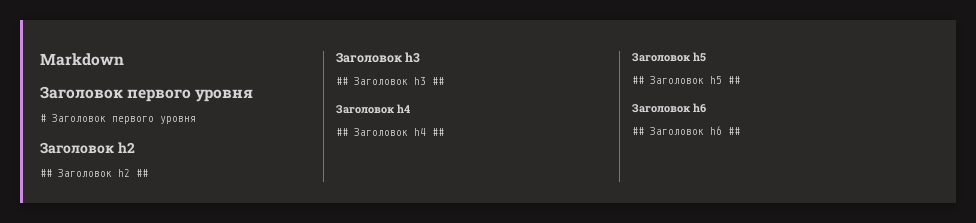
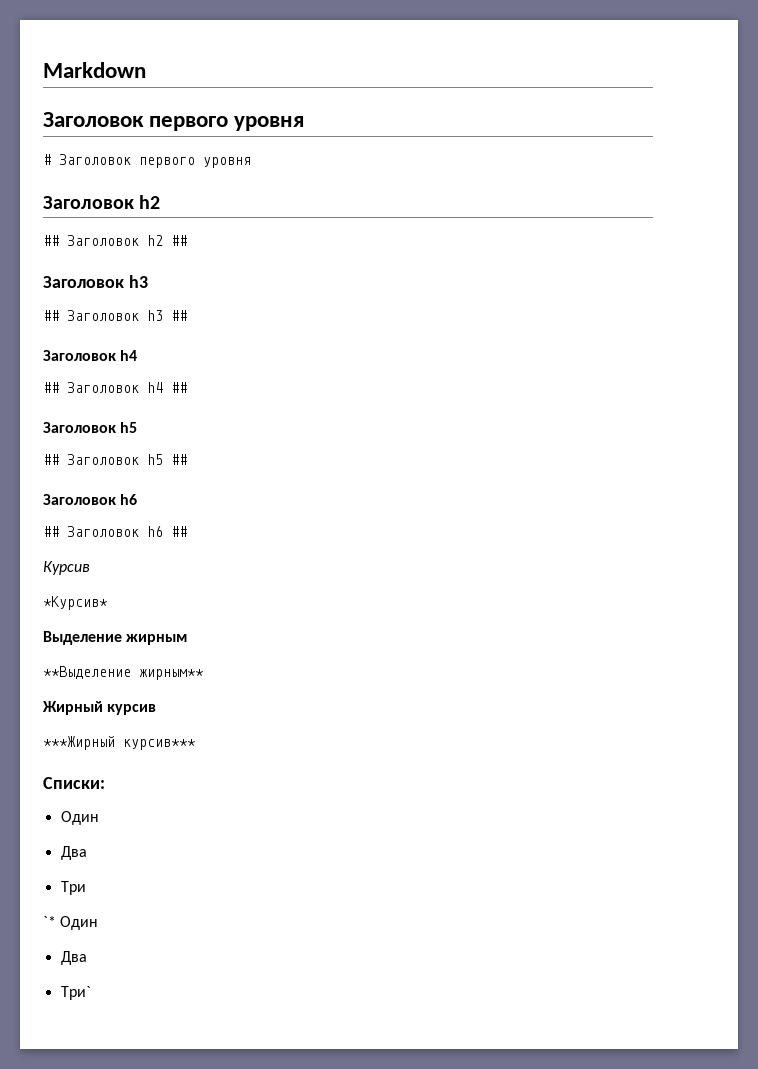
+ Курсив
+ *Курсив*
+ Выделение жирным
+ **Выделение жирным**
+ Жирный курсив
+ ***Жирный курсив***
+ Списки:
+ Один
+ Два
+ Три
+ `* Один
+ Два
+ Три`

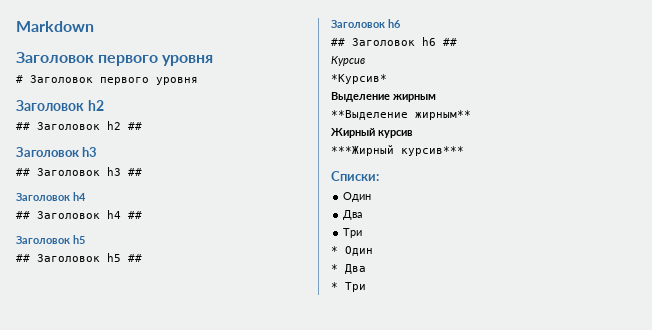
- `* Один
- Два
- Три`
+ * Один
+ * Два
+ * Три

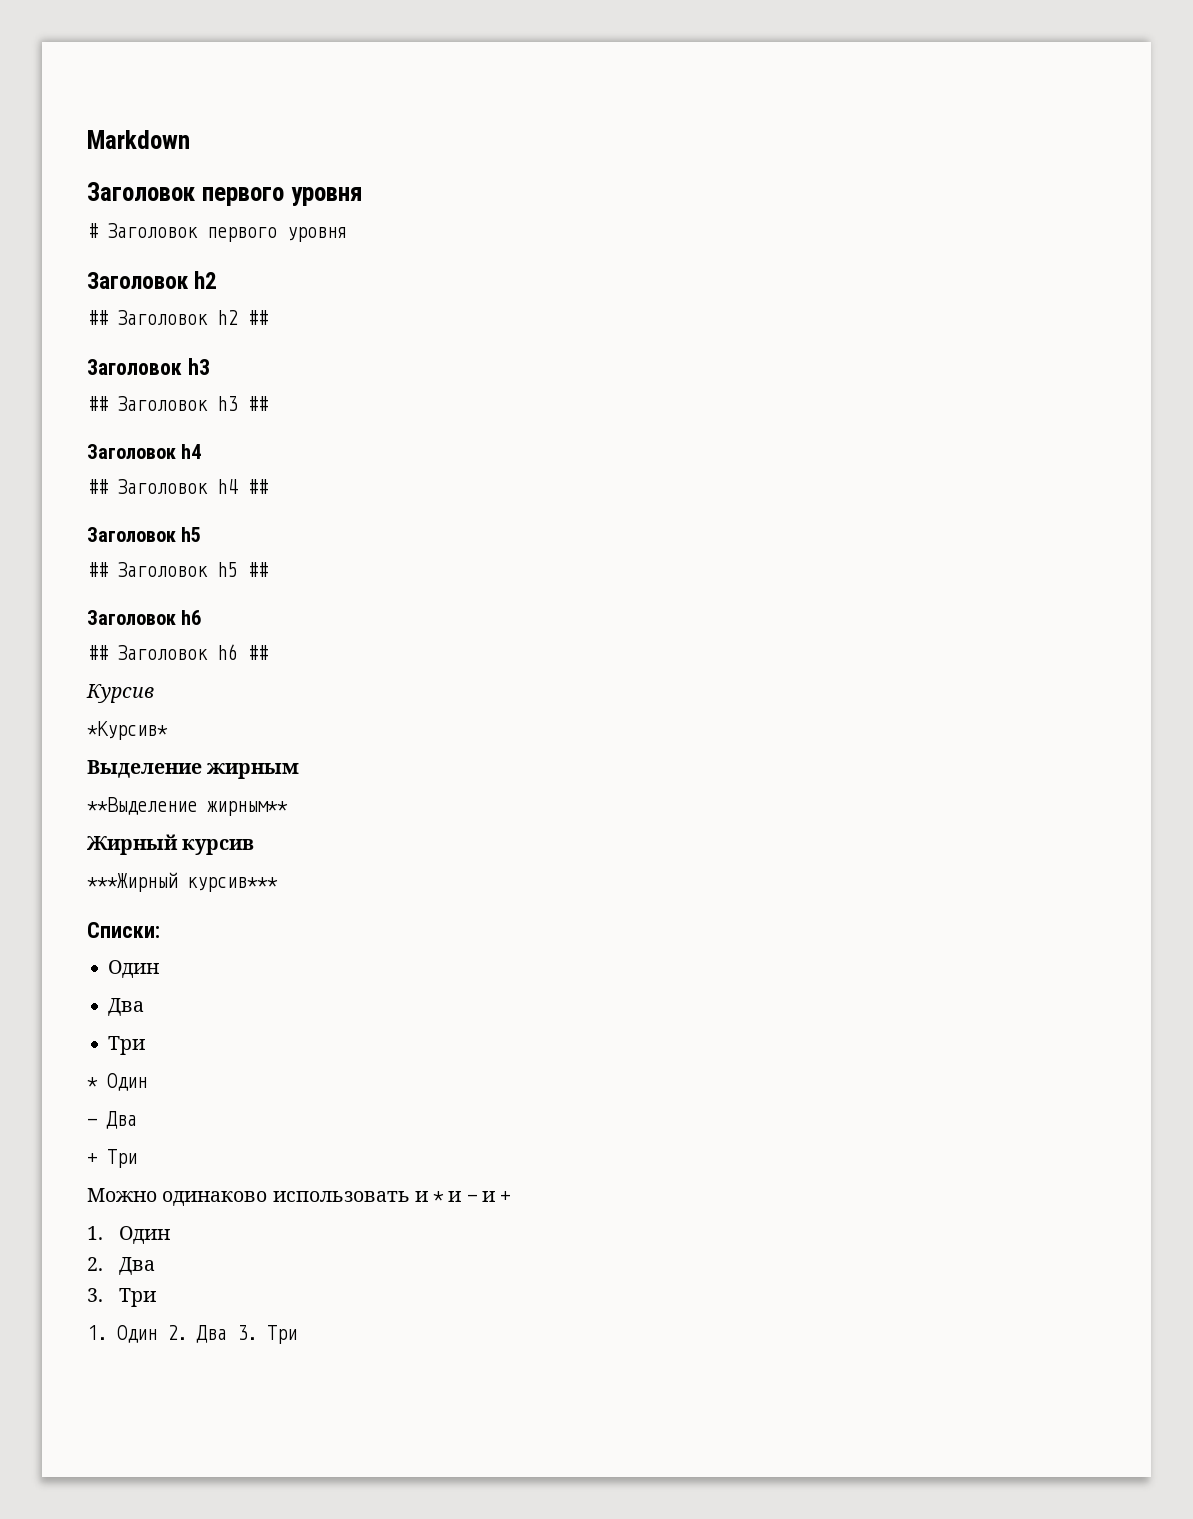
- * Два
- * Три
+ - Два
+ + Три
+ Можно одинаково использовать и * и - и +
+ 1. Один
+ 2. Два
+ 3. Три
+ 1. Один 2. Два 3. Три

